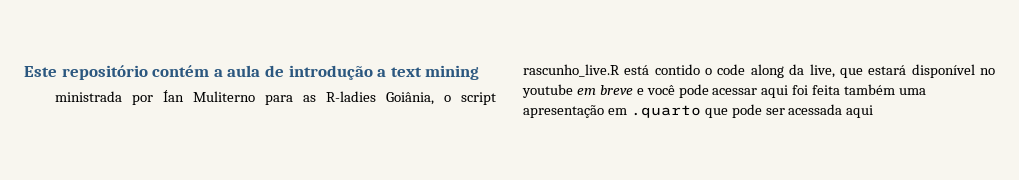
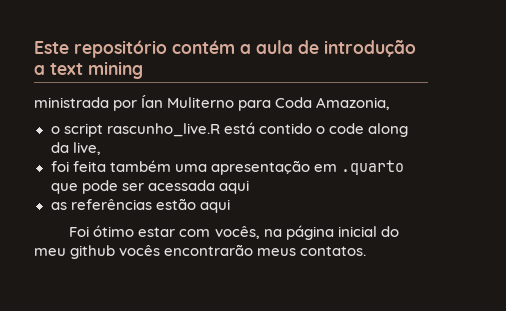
- ministrada por Ían Muliterno para as R-ladies Goiânia, o script rascunho_live.R está contido o code along da live, que estará disponível no youtube em breve e você pode acessar aqui foi feita também uma apresentação em .quarto que pode ser acessada aqui
+ ministrada por Ían Muliterno para Coda Amazonia,
+ o script rascunho_live.R está contido o code along da live,
+ foi feita também uma apresentação em .quarto que pode ser acessada aqui
+ as referências estão aqui
+ Foi ótimo estar com vocês, na página inicial do meu github vocês encontrarão meus contatos.

